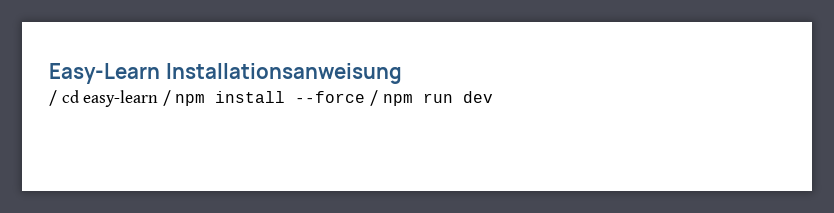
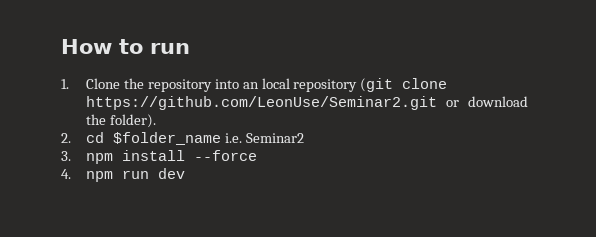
- Easy-Learn Installationsanweisung
- / cd easy-learn / npm install --force / npm run dev
+ How to run
+ 1. Clone the repository into an local repository (git clone https://github.com/LeonUse/Seminar2.git or download the folder).
+ 2. cd $folder_name i.e. Seminar2
+ 3. npm install --force
+ 4. npm run dev

